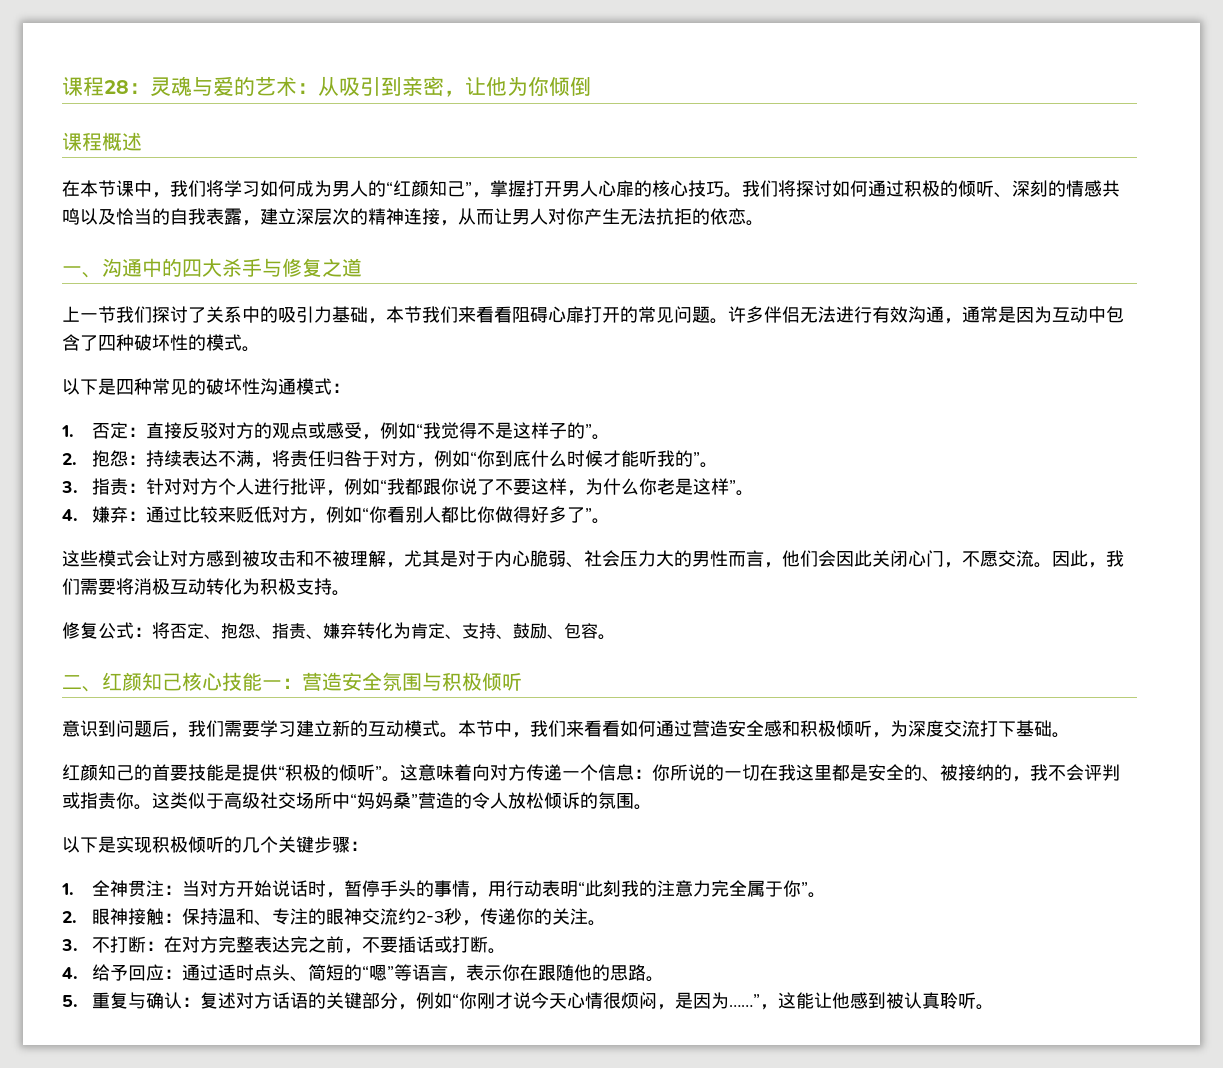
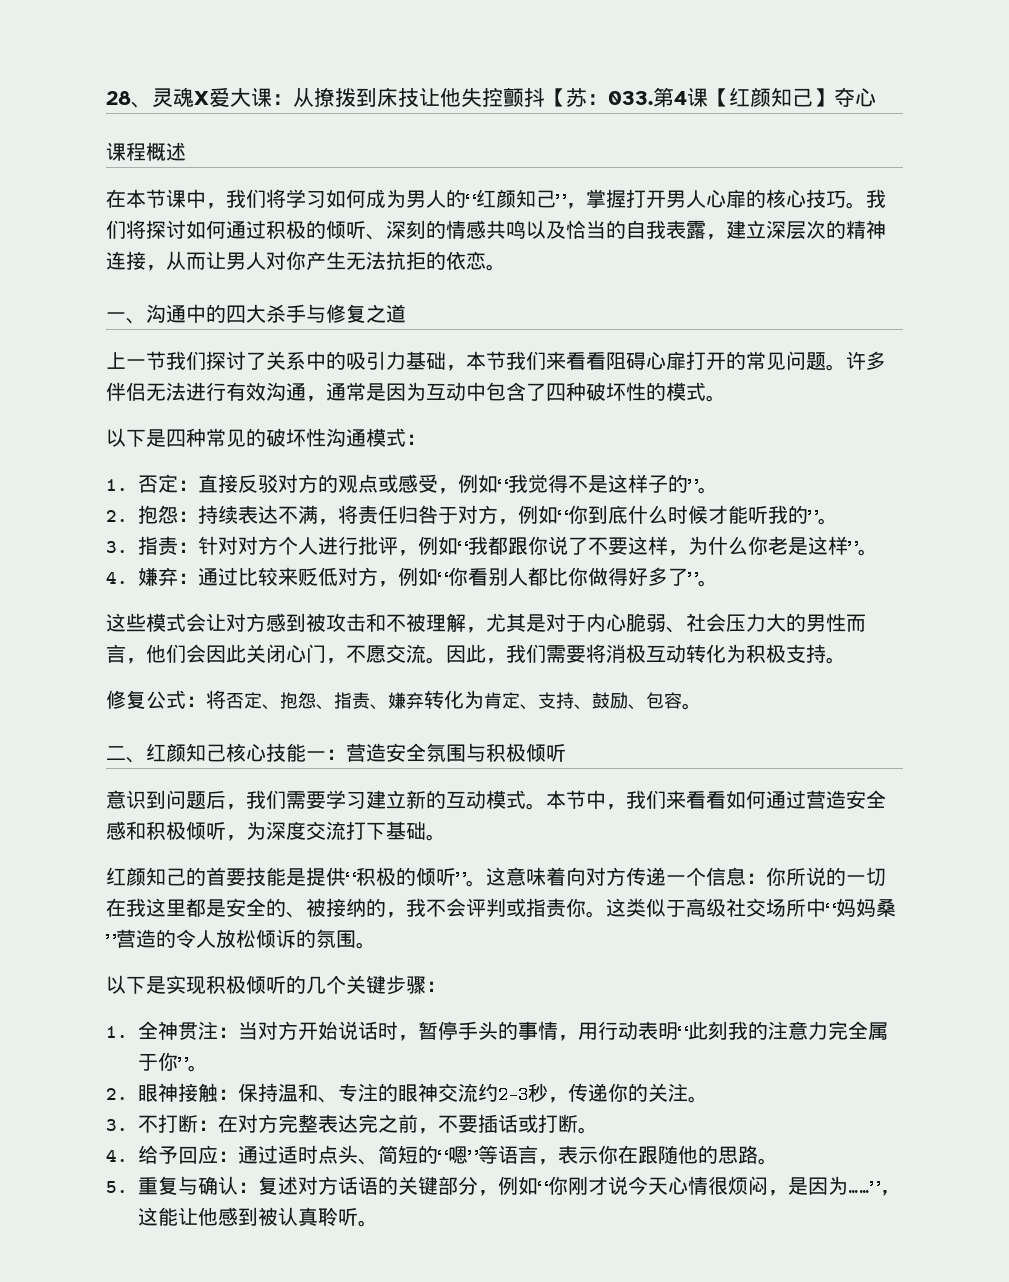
- 课程28：灵魂与爱的艺术：从吸引到亲密，让他为你倾倒
+ 28、灵魂X爱大课：从撩拨到床技让他失控颤抖【苏：033.第4课【红颜知己】夺心

